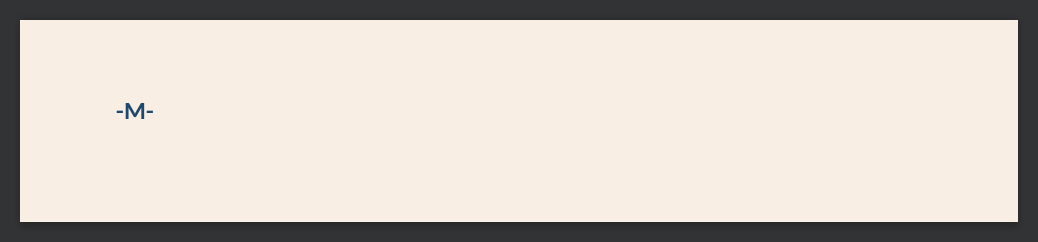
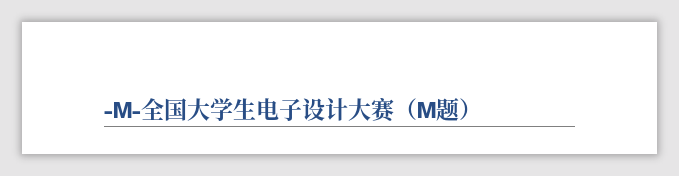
- -M-
+ -M-全国大学生电子设计大赛（M题）

